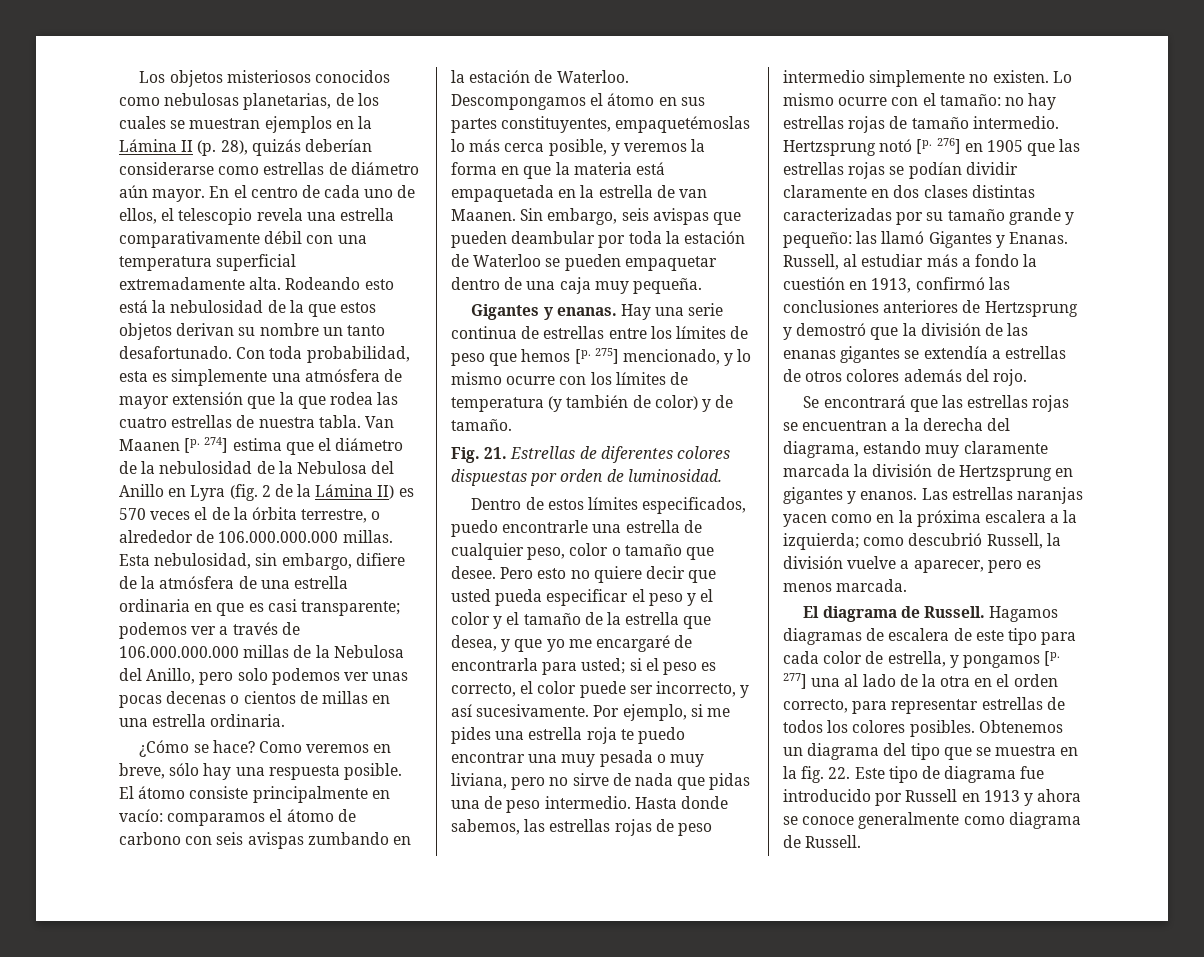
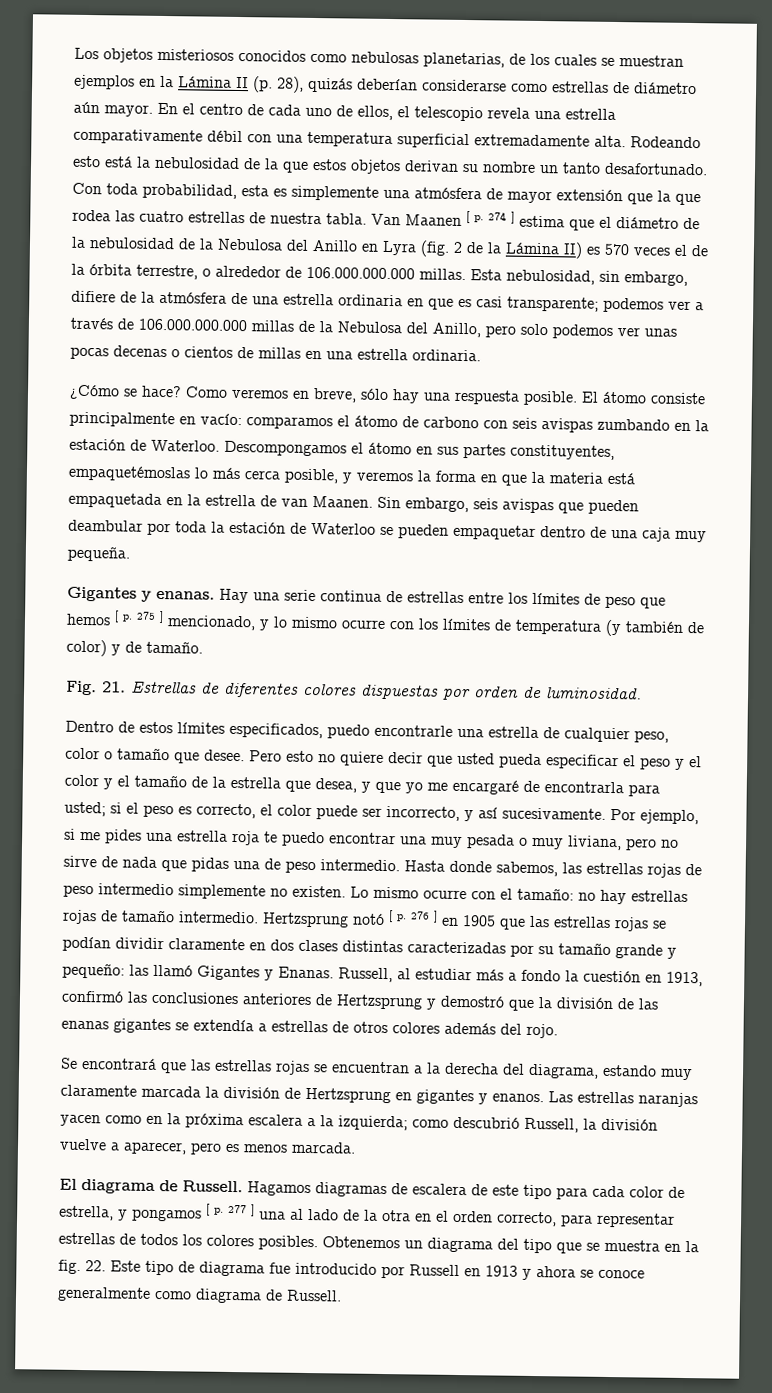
- Van Maanen [p. 274] estima que el diámetro de la nebulosidad de la Nebulosa del Anillo en Lyra (fig. 2 de la Lámina II) es 570 veces el de la órbita terrestre, o alrededor de 106.000.000.000 millas.
+ Van Maanen [ p. 274 ] estima que el diámetro de la nebulosidad de la Nebulosa del Anillo en Lyra (fig. 2 de la Lámina II) es 570 veces el de la órbita terrestre, o alrededor de 106.000.000.000 millas.
- Hay una serie continua de estrellas entre los límites de peso que hemos [p. 275] mencionado, y lo mismo ocurre con los límites de temperatura (y también de color) y de tamaño.
+ Hay una serie continua de estrellas entre los límites de peso que hemos [ p. 275 ] mencionado, y lo mismo ocurre con los límites de temperatura (y también de color) y de tamaño.
- Hertzsprung notó [p. 276] en 1905 que las estrellas rojas se podían dividir claramente en dos clases distintas caracterizadas por su tamaño grande y pequeño: las llamó Gigantes y Enanas.
+ Hertzsprung notó [ p. 276 ] en 1905 que las estrellas rojas se podían dividir claramente en dos clases distintas caracterizadas por su tamaño grande y pequeño: las llamó Gigantes y Enanas.
- Hagamos diagramas de escalera de este tipo para cada color de estrella, y pongamos [p. 277] una al lado de la otra en el orden correcto, para representar estrellas de todos los colores posibles.
+ Hagamos diagramas de escalera de este tipo para cada color de estrella, y pongamos [ p. 277 ] una al lado de la otra en el orden correcto, para representar estrellas de todos los colores posibles.

